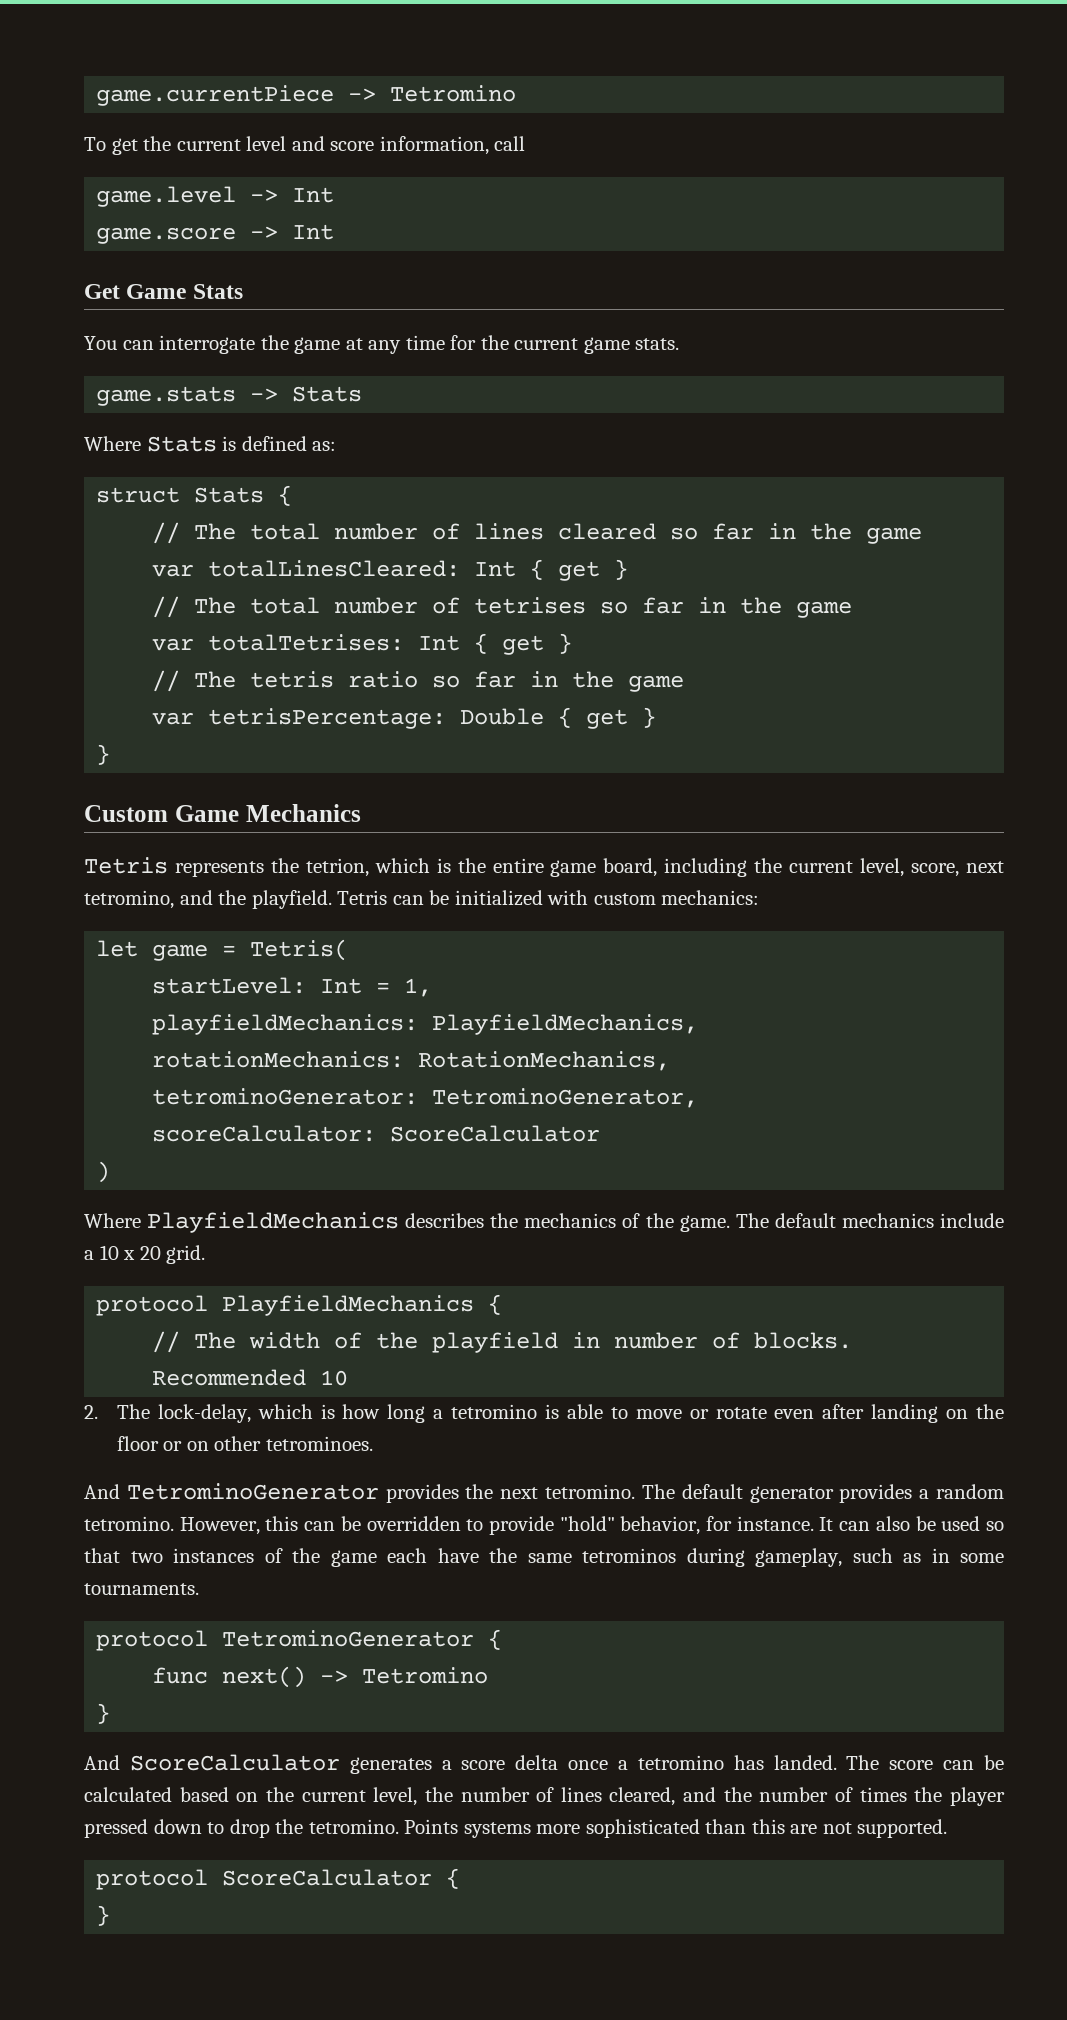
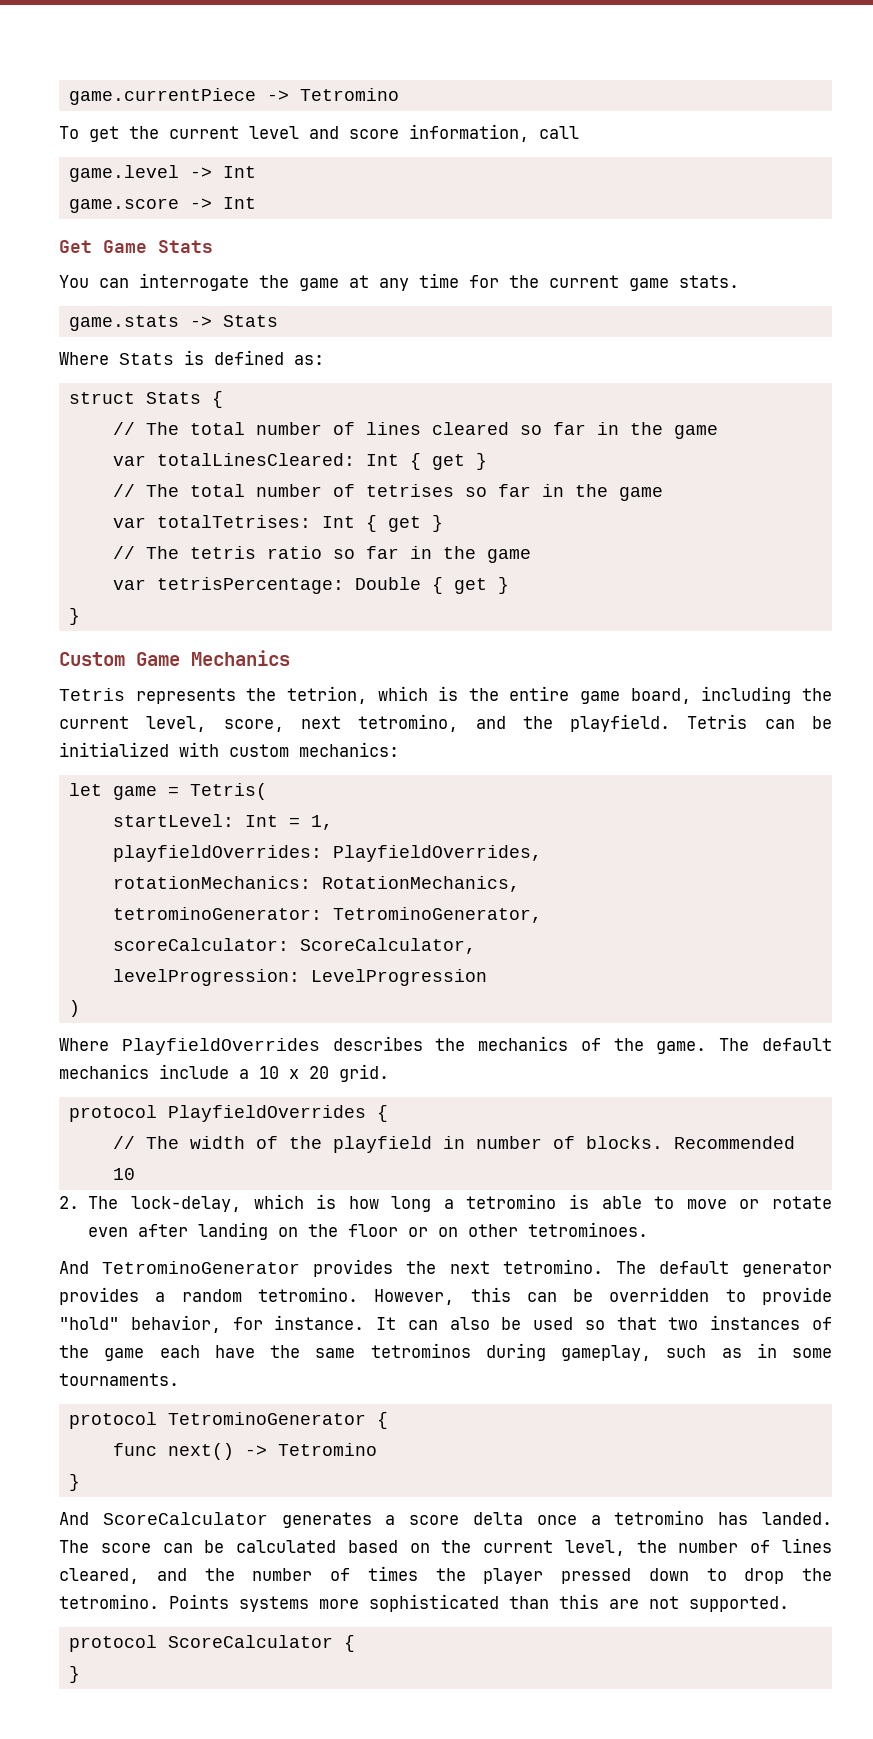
- playfieldMechanics: PlayfieldMechanics,
+ playfieldOverrides: PlayfieldOverrides,
- scoreCalculator: ScoreCalculator
+ scoreCalculator: ScoreCalculator,
+ levelProgression: LevelProgression
- Where PlayfieldMechanics describes the mechanics of the game.
+ Where PlayfieldOverrides describes the mechanics of the game.
- protocol PlayfieldMechanics {
+ protocol PlayfieldOverrides {

